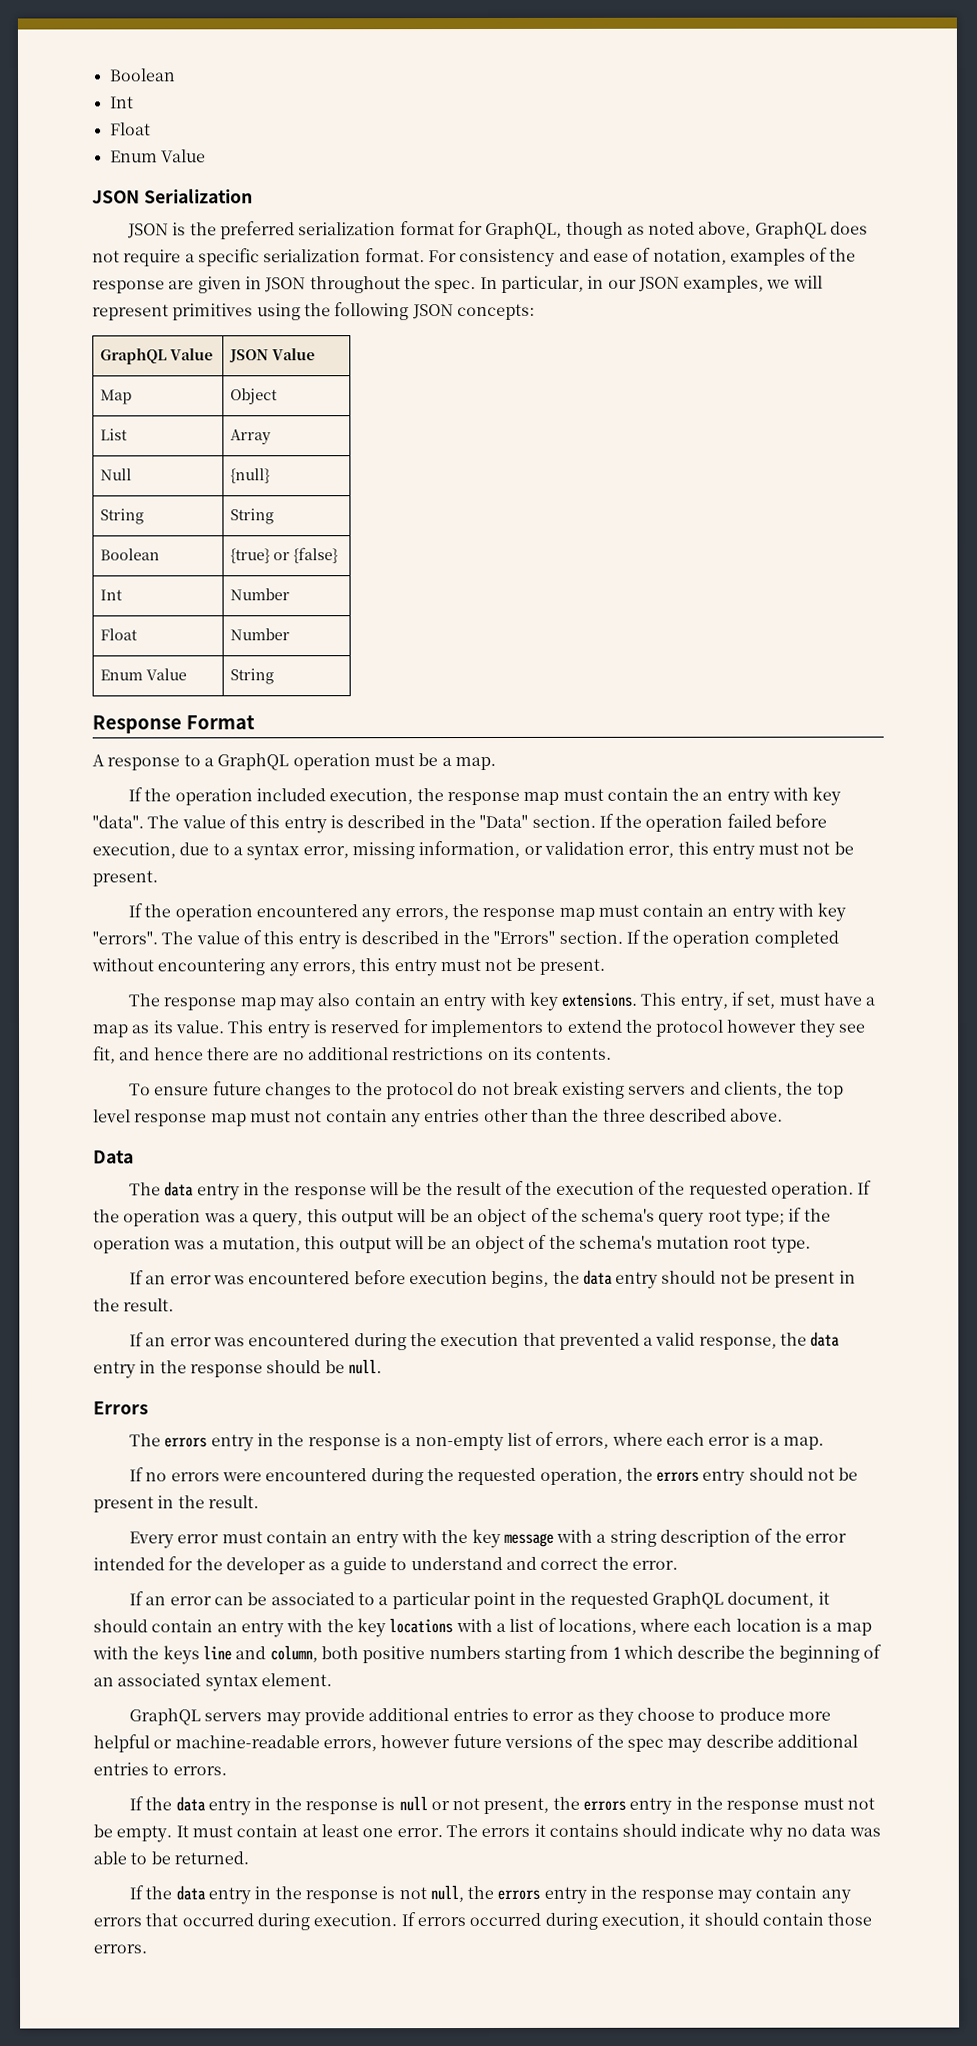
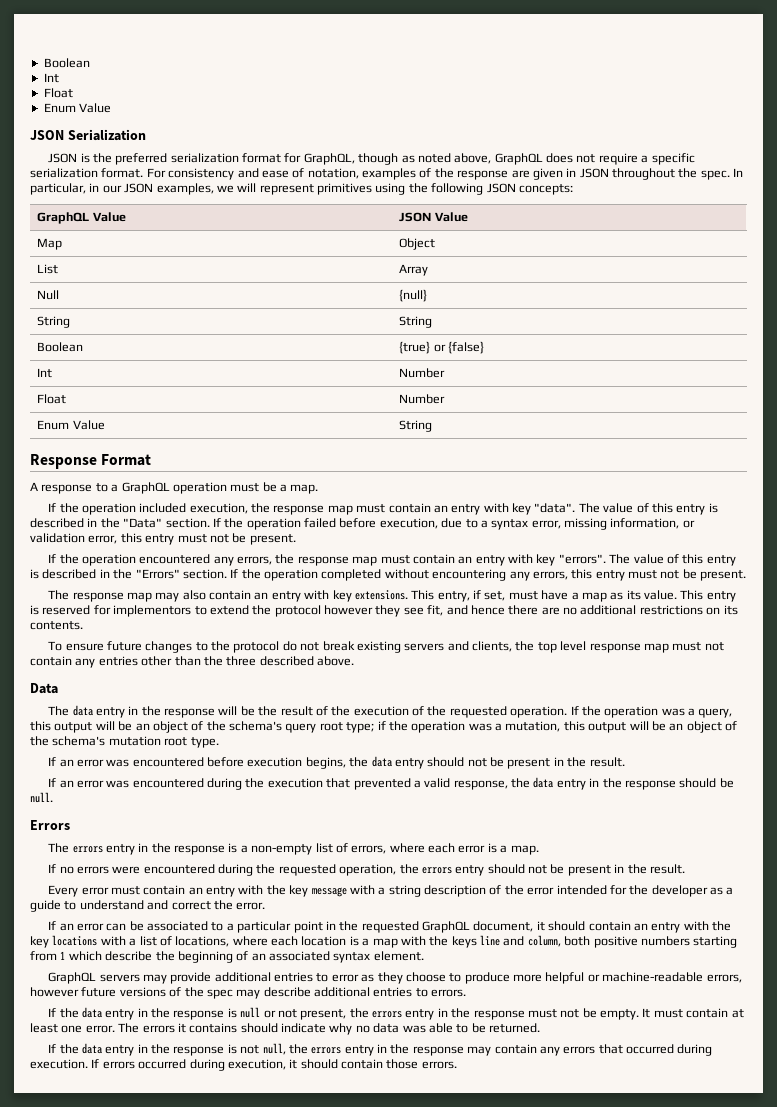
- If the operation included execution, the response map must contain the an entry with key "data".
+ If the operation included execution, the response map must contain an entry with key "data".

